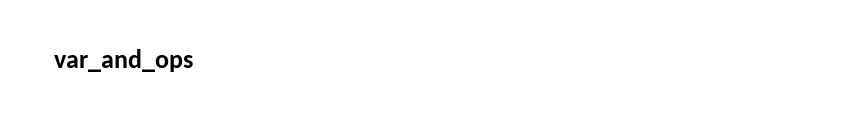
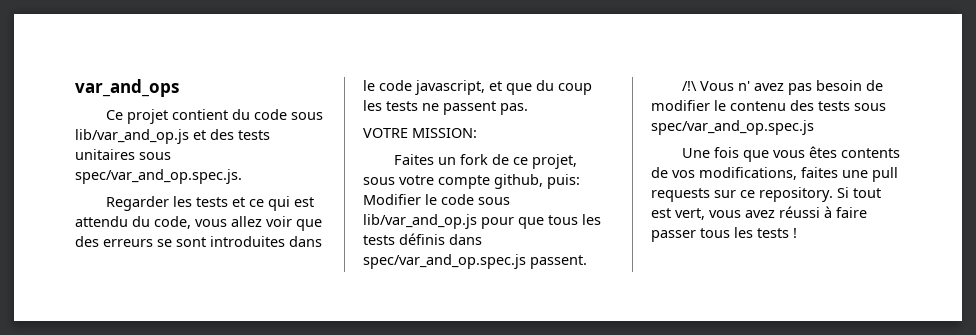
+ Ce projet contient du code sous lib/var_and_op.js et des tests unitaires sous spec/var_and_op.spec.js.
+ Regarder les tests et ce qui est attendu du code, vous allez voir que des erreurs se sont introduites dans le code javascript, et que du coup les tests ne passent pas.
+ VOTRE MISSION:
+ Faites un fork de ce projet, sous votre compte github, puis: Modifier le code sous lib/var_and_op.js pour que tous les tests définis dans spec/var_and_op.spec.js passent.
+ /!\ Vous n' avez pas besoin de modifier le contenu des tests sous spec/var_and_op.spec.js
+ Une fois que vous êtes contents de vos modifications, faites une pull requests sur ce repository. Si tout est vert, vous avez réussi à faire passer tous les tests !

